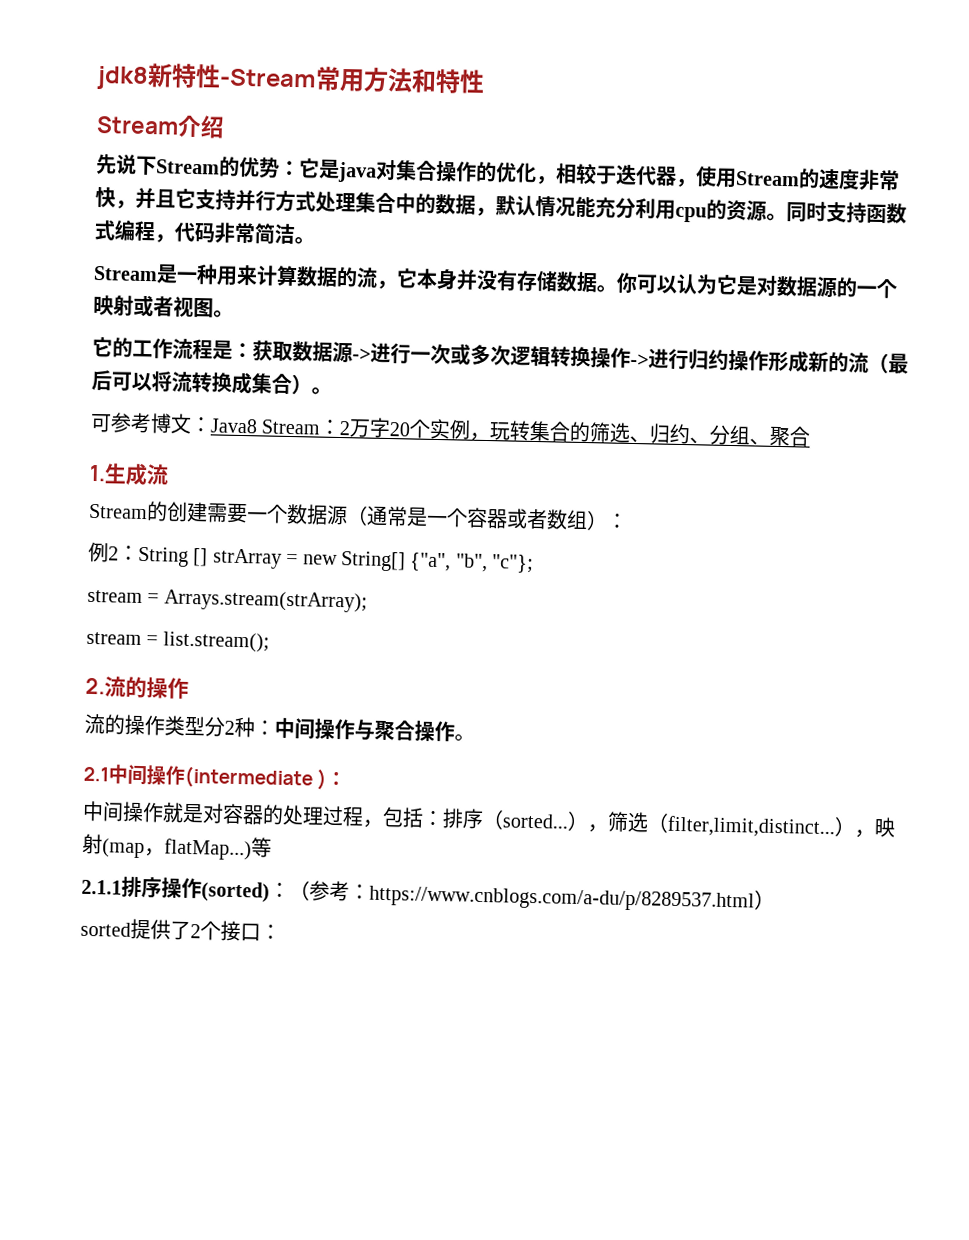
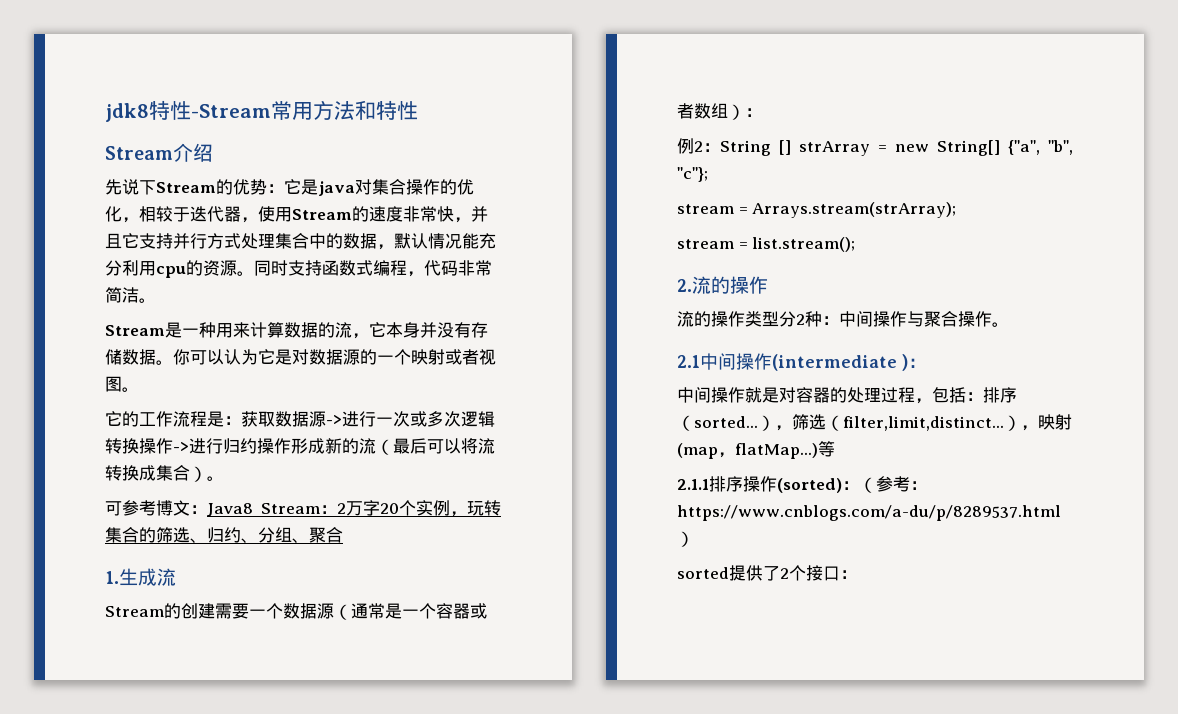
- jdk8新特性-Stream常用方法和特性
+ jdk8特性-Stream常用方法和特性

